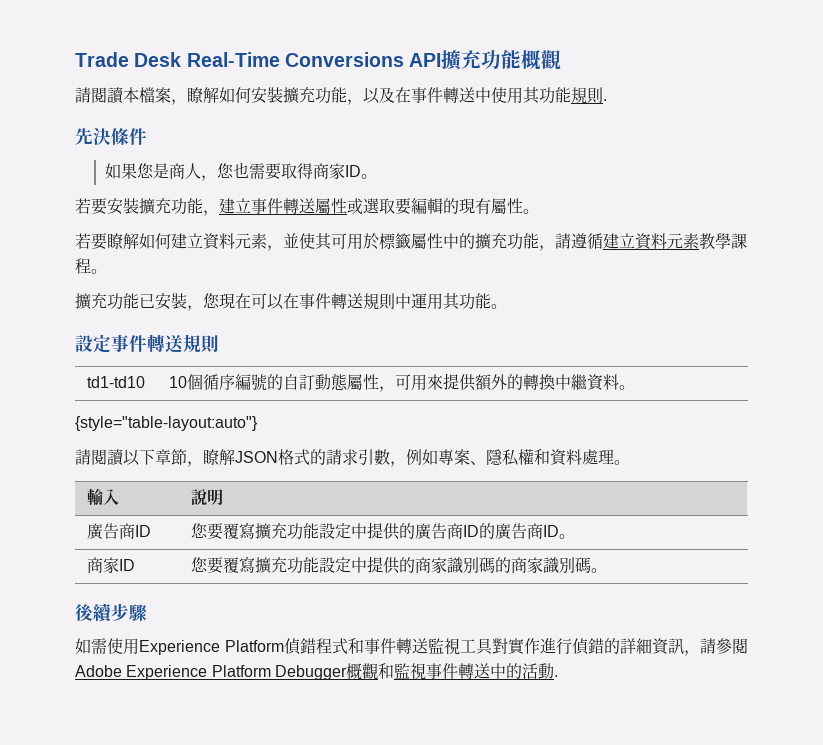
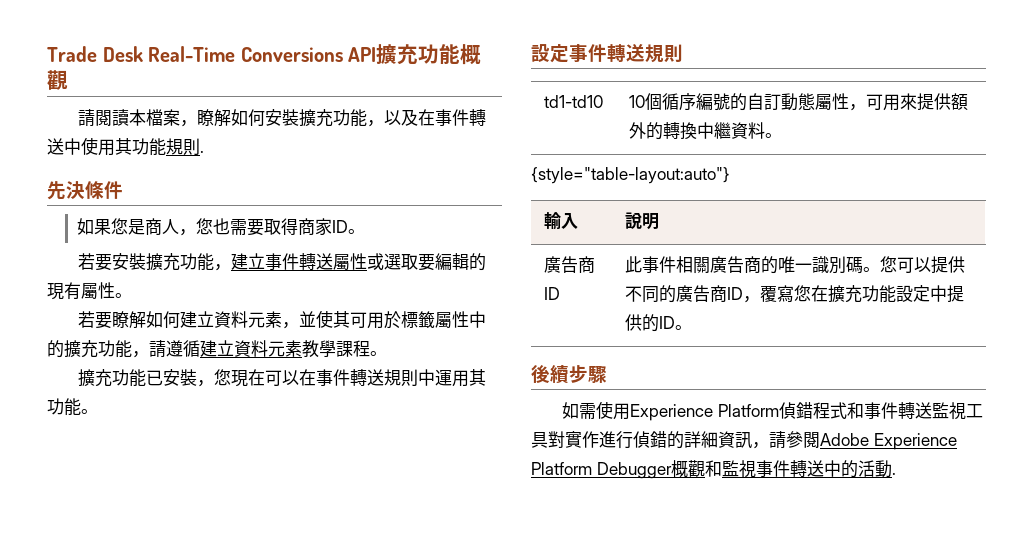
- 請閱讀以下章節，瞭解JSON格式的請求引數，例如專案、隱私權和資料處理。
- 廣告商ID | 您要覆寫擴充功能設定中提供的廣告商ID的廣告商ID。
- 商家ID | 您要覆寫擴充功能設定中提供的商家識別碼的商家識別碼。
+ 廣告商ID | 此事件相關廣告商的唯一識別碼。您可以提供不同的廣告商ID，覆寫您在擴充功能設定中提供的ID。

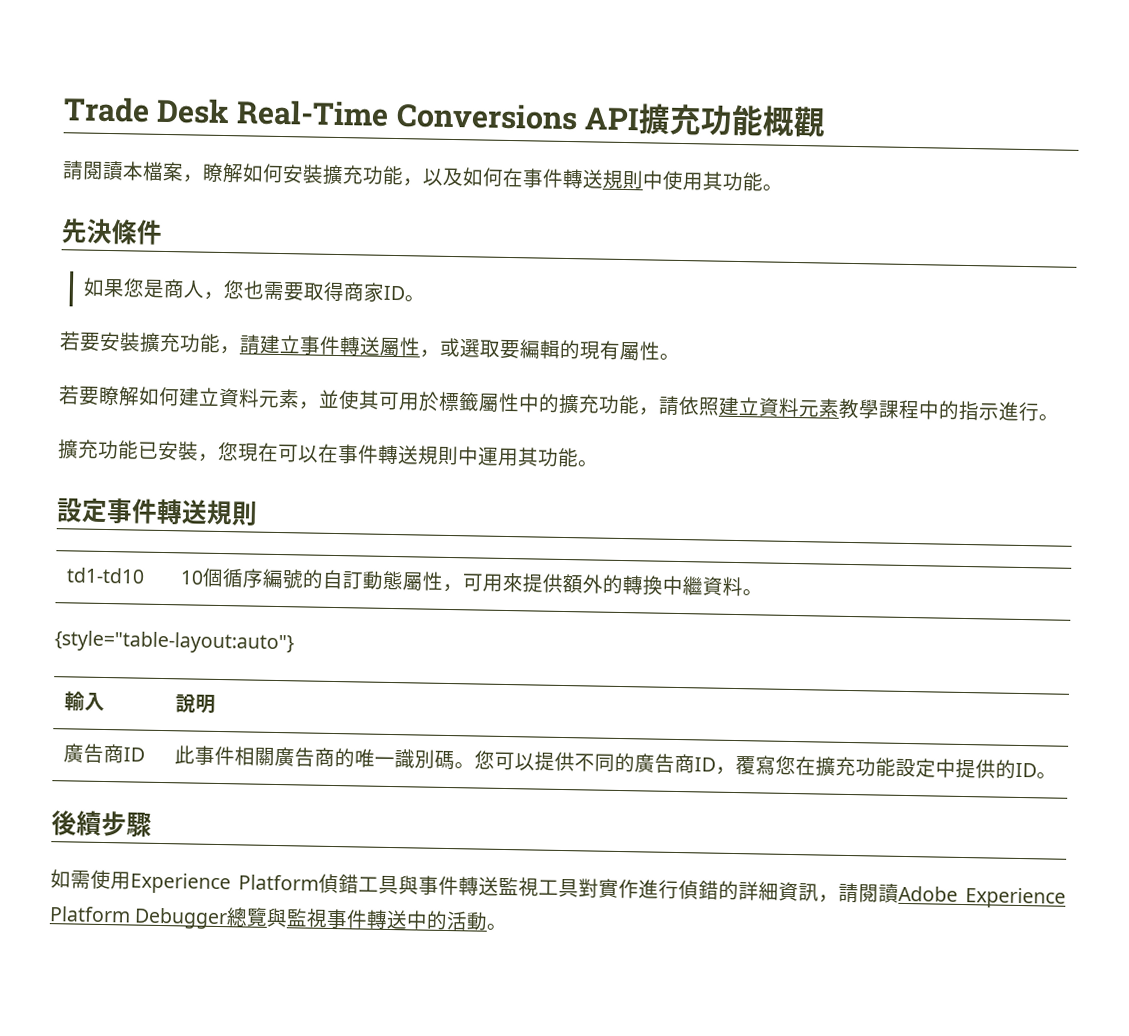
- 請閱讀本檔案，瞭解如何安裝擴充功能，以及在事件轉送中使用其功能規則.
+ 請閱讀本檔案，瞭解如何安裝擴充功能，以及如何在事件轉送規則中使用其功能。
- 若要安裝擴充功能，建立事件轉送屬性或選取要編輯的現有屬性。
+ 若要安裝擴充功能，請建立事件轉送屬性，或選取要編輯的現有屬性。
- 若要瞭解如何建立資料元素，並使其可用於標籤屬性中的擴充功能，請遵循建立資料元素教學課程。
+ 若要瞭解如何建立資料元素，並使其可用於標籤屬性中的擴充功能，請依照建立資料元素教學課程中的指示進行。
- 如需使用Experience Platform偵錯程式和事件轉送監視工具對實作進行偵錯的詳細資訊，請參閱Adobe Experience Platform Debugger概觀和監視事件轉送中的活動.
+ 如需使用Experience Platform偵錯工具與事件轉送監視工具對實作進行偵錯的詳細資訊，請閱讀Adobe Experience Platform Debugger總覽與監視事件轉送中的活動。

